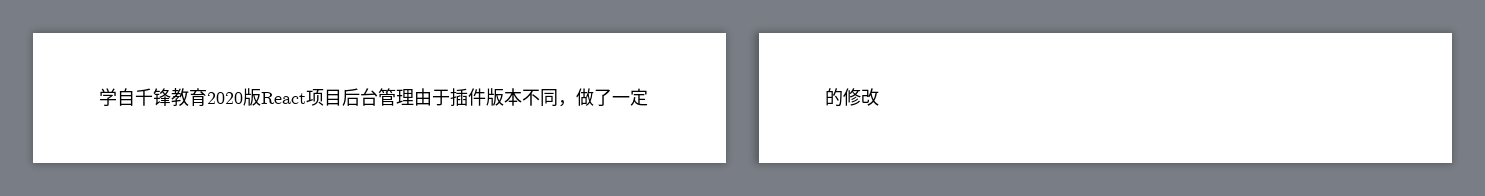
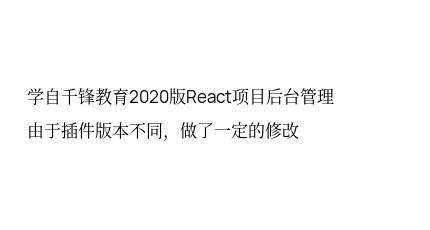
- 学自千锋教育2020版React项目后台管理由于插件版本不同，做了一定的修改
+ 学自千锋教育2020版React项目后台管理
+ 由于插件版本不同，做了一定的修改

